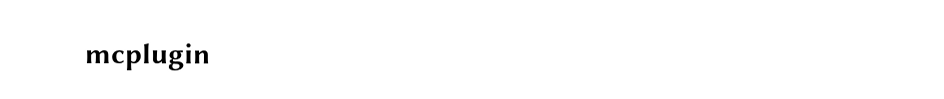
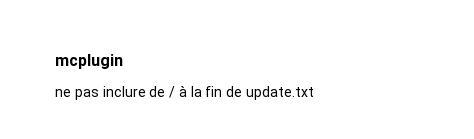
+ ne pas inclure de / à la fin de update.txt

